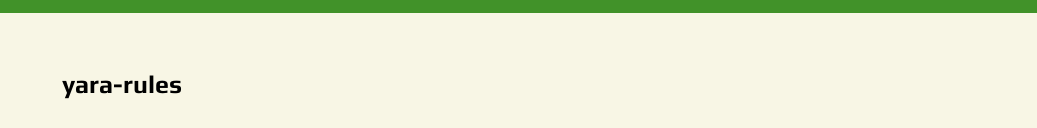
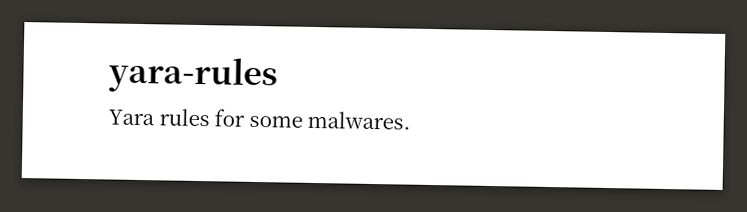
+ Yara rules for some malwares.

